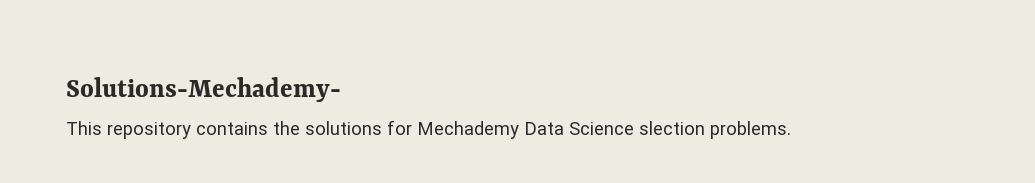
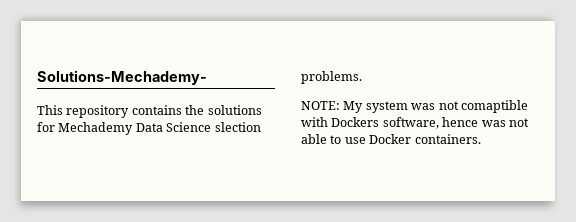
+ NOTE: My system was not comaptible with Dockers software, hence was not able to use Docker containers.

